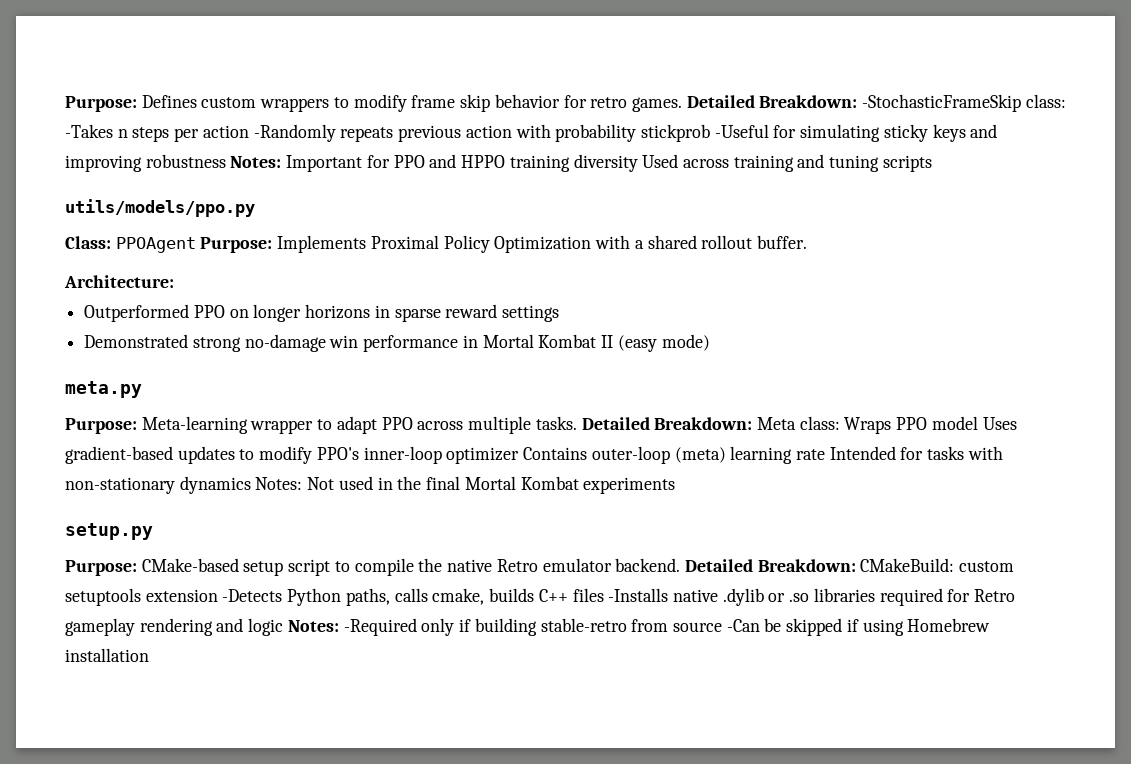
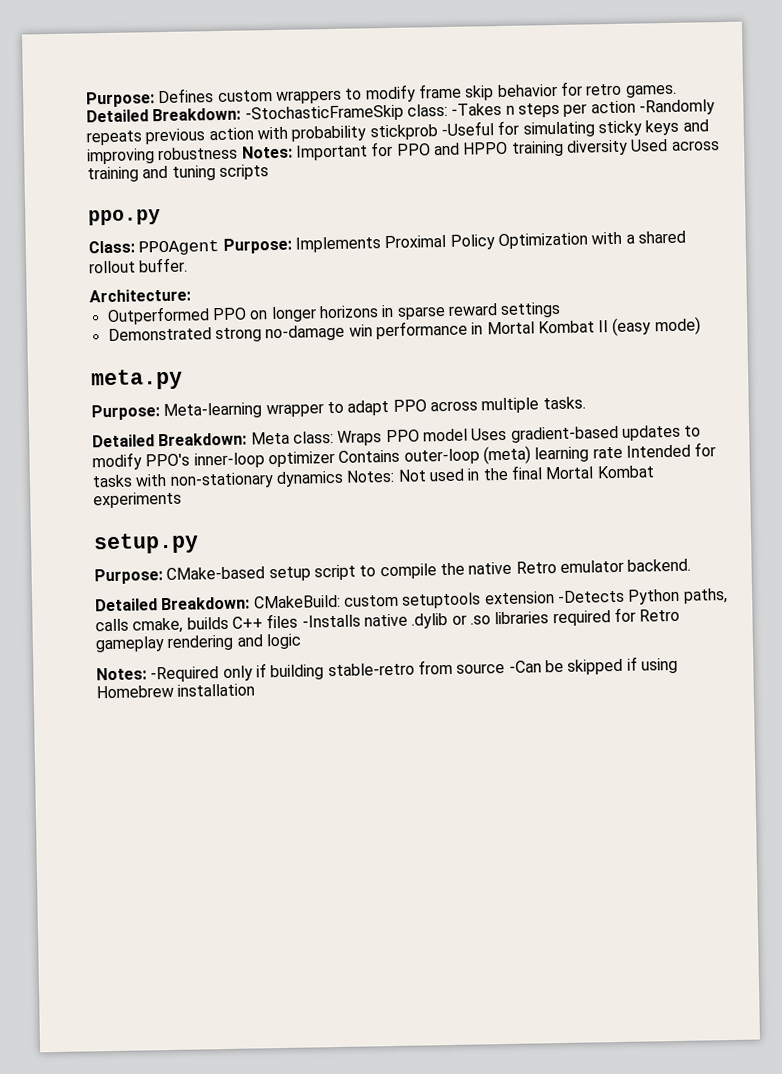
- utils/models/ppo.py
+ ppo.py
- Purpose: Meta-learning wrapper to adapt PPO across multiple tasks. Detailed Breakdown: Meta class: Wraps PPO model Uses gradient-based updates to modify PPO's inner-loop optimizer Contains outer-loop (meta) learning rate Intended for tasks with non-stationary dynamics Notes: Not used in the final Mortal Kombat experiments
+ Purpose: Meta-learning wrapper to adapt PPO across multiple tasks.
+ Detailed Breakdown: Meta class: Wraps PPO model Uses gradient-based updates to modify PPO's inner-loop optimizer Contains outer-loop (meta) learning rate Intended for tasks with non-stationary dynamics Notes: Not used in the final Mortal Kombat experiments
- Purpose: CMake-based setup script to compile the native Retro emulator backend. Detailed Breakdown: CMakeBuild: custom setuptools extension -Detects Python paths, calls cmake, builds C++ files -Installs native .dylib or .so libraries required for Retro gameplay rendering and logic Notes: -Required only if building stable-retro from source -Can be skipped if using Homebrew installation
+ Purpose: CMake-based setup script to compile the native Retro emulator backend.
+ Detailed Breakdown: CMakeBuild: custom setuptools extension -Detects Python paths, calls cmake, builds C++ files -Installs native .dylib or .so libraries required for Retro gameplay rendering and logic
+ Notes: -Required only if building stable-retro from source -Can be skipped if using Homebrew installation

